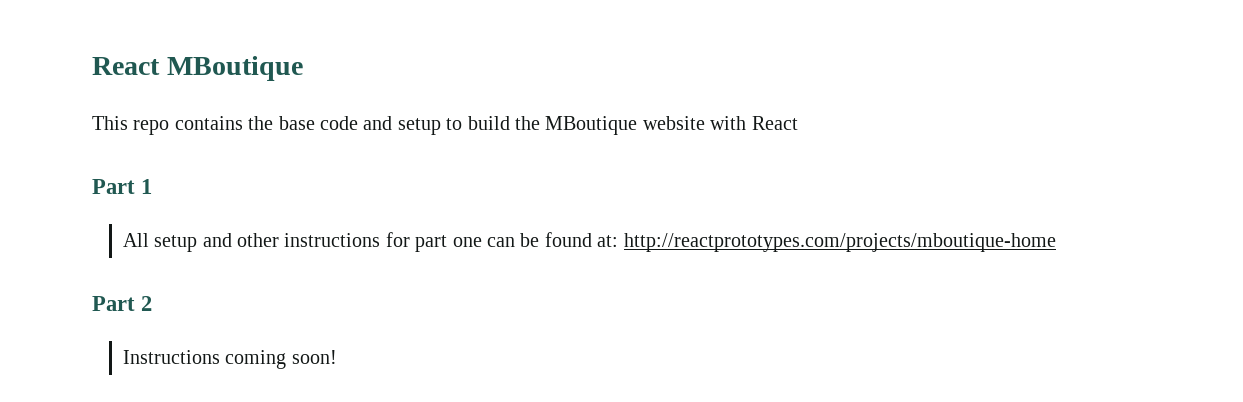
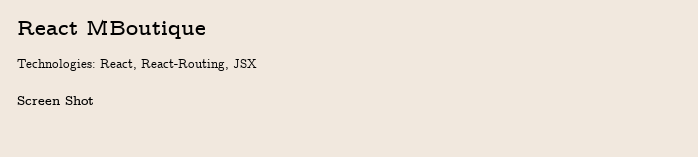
- This repo contains the base code and setup to build the MBoutique website with React
- Part 1
- All setup and other instructions for part one can be found at: http://reactprototypes.com/projects/mboutique-home
- Part 2
- Instructions coming soon!
+ Technologies: React, React-Routing, JSX
+ Screen Shot

